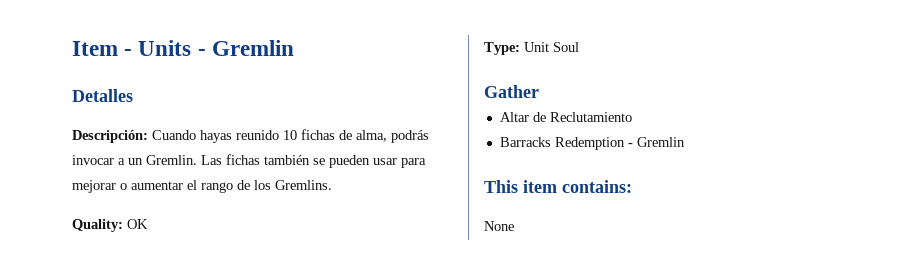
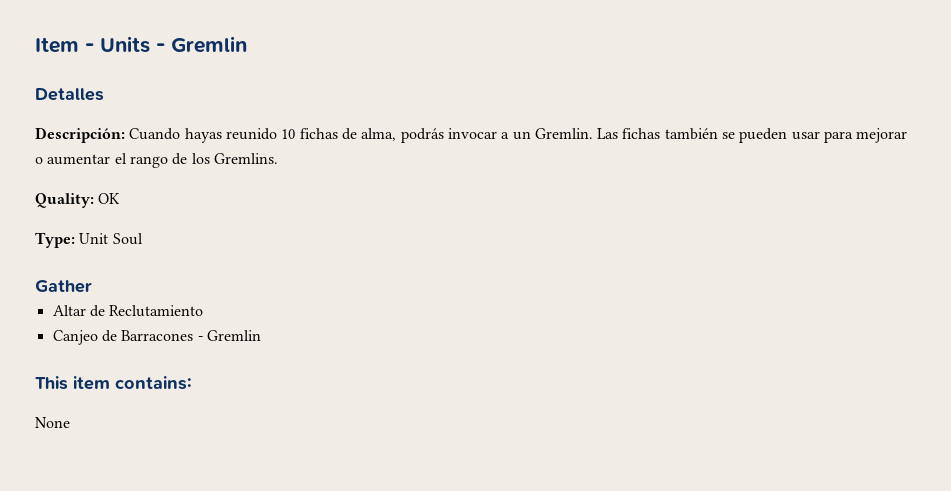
- Barracks Redemption - Gremlin
+ Canjeo de Barracones - Gremlin

